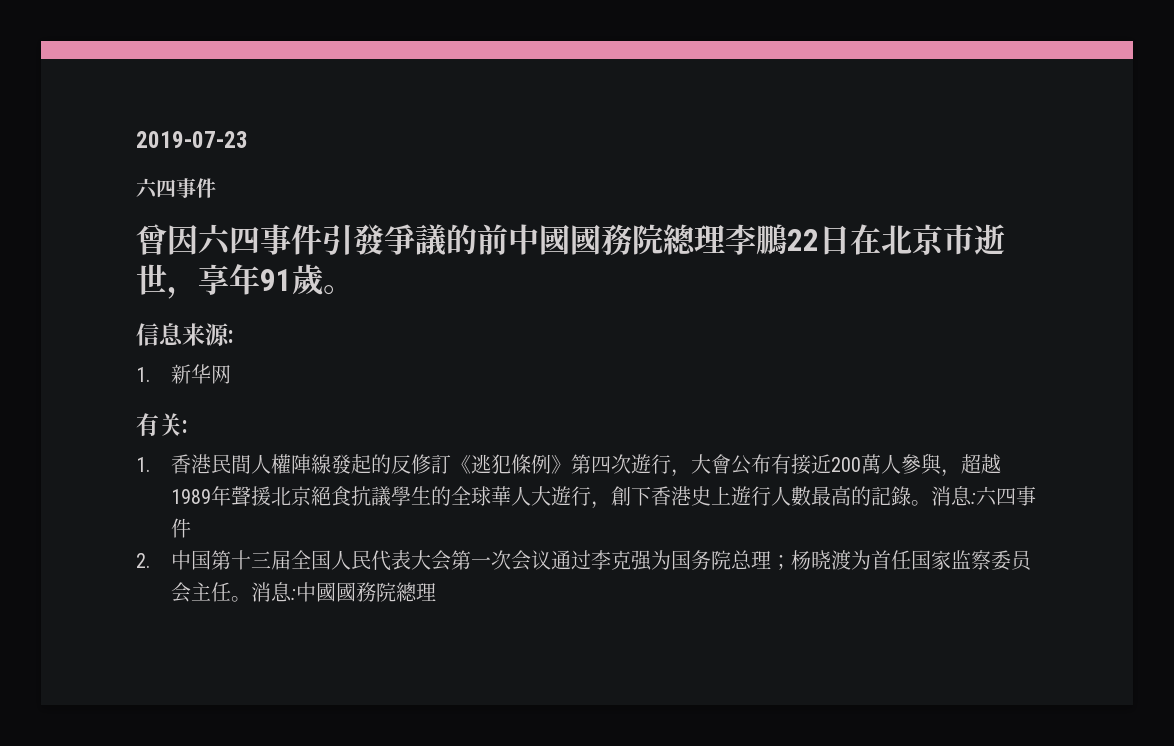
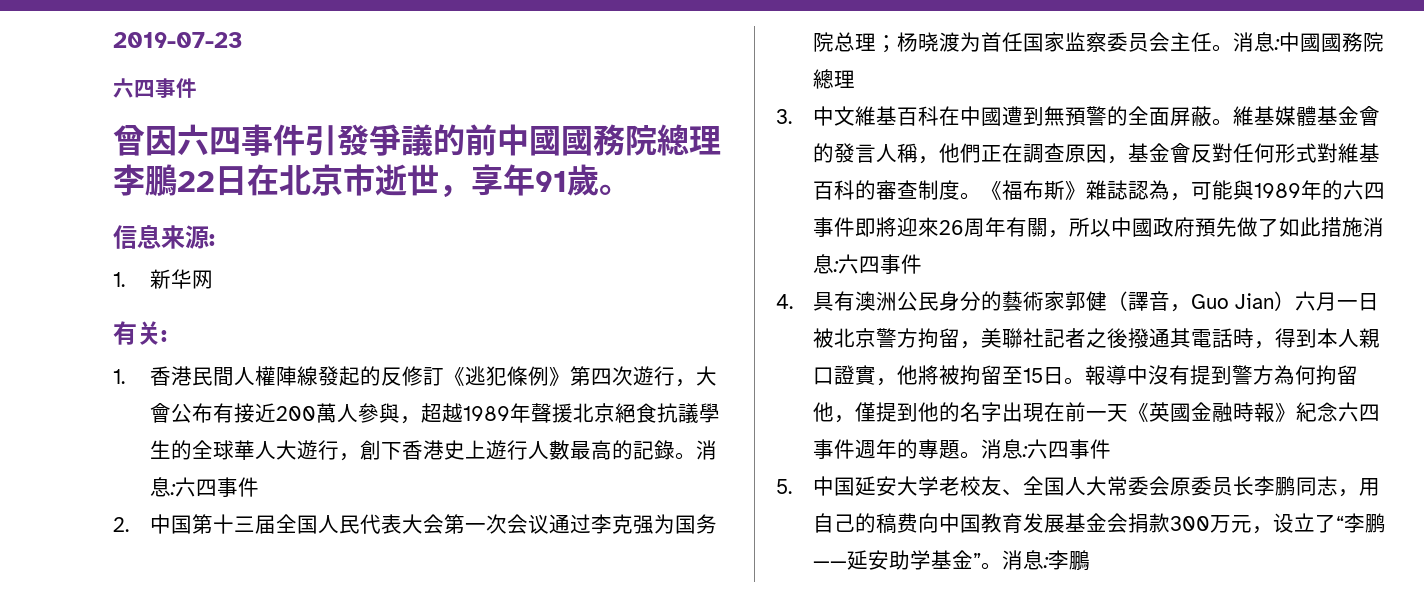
+ 3.中文維基百科在中國遭到無預警的全面屏蔽。維基媒體基金會的發言人稱，他們正在調查原因，基金會反對任何形式對維基百科的審查制度。《福布斯》雜誌認為，可能與1989年的六四事件即將迎來26周年有關，所以中國政府預先做了如此措施消息:六四事件
+ 4.具有澳洲公民身分的藝術家郭健（譯音，Guo Jian）六月一日被北京警方拘留，美聯社記者之後撥通其電話時，得到本人親口證實，他將被拘留至15日。報導中沒有提到警方為何拘留他，僅提到他的名字出現在前一天《英國金融時報》紀念六四事件週年的專題。消息:六四事件
+ 5.中国延安大学老校友、全国人大常委会原委员长李鹏同志，用自己的稿费向中国教育发展基金会捐款300万元，设立了“李鹏——延安助学基金”。消息:李鵬

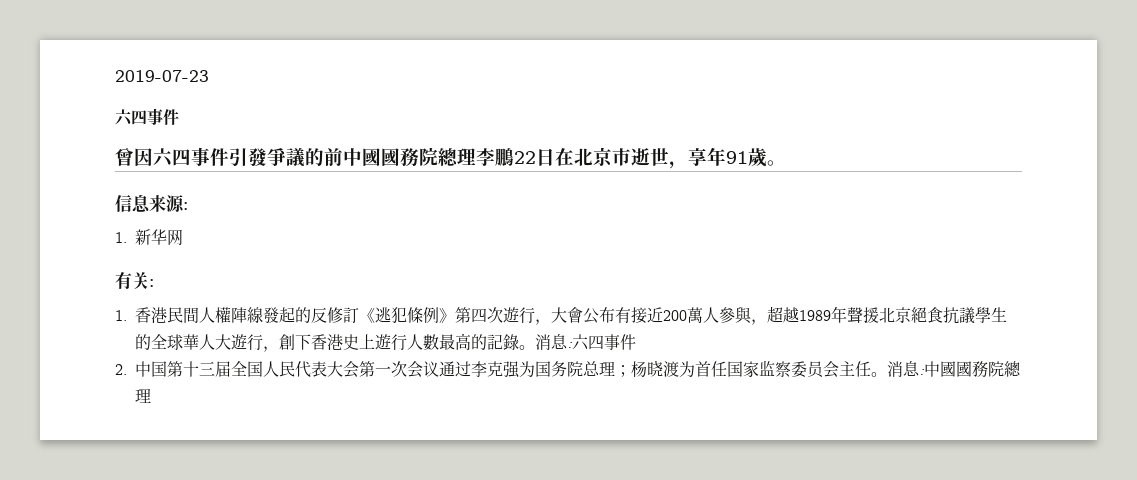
- 3.中文維基百科在中國遭到無預警的全面屏蔽。維基媒體基金會的發言人稱，他們正在調查原因，基金會反對任何形式對維基百科的審查制度。《福布斯》雜誌認為，可能與1989年的六四事件即將迎來26周年有關，所以中國政府預先做了如此措施消息:六四事件
- 4.具有澳洲公民身分的藝術家郭健（譯音，Guo Jian）六月一日被北京警方拘留，美聯社記者之後撥通其電話時，得到本人親口證實，他將被拘留至15日。報導中沒有提到警方為何拘留他，僅提到他的名字出現在前一天《英國金融時報》紀念六四事件週年的專題。消息:六四事件
- 5.中国延安大学老校友、全国人大常委会原委员长李鹏同志，用自己的稿费向中国教育发展基金会捐款300万元，设立了“李鹏——延安助学基金”。消息:李鵬

